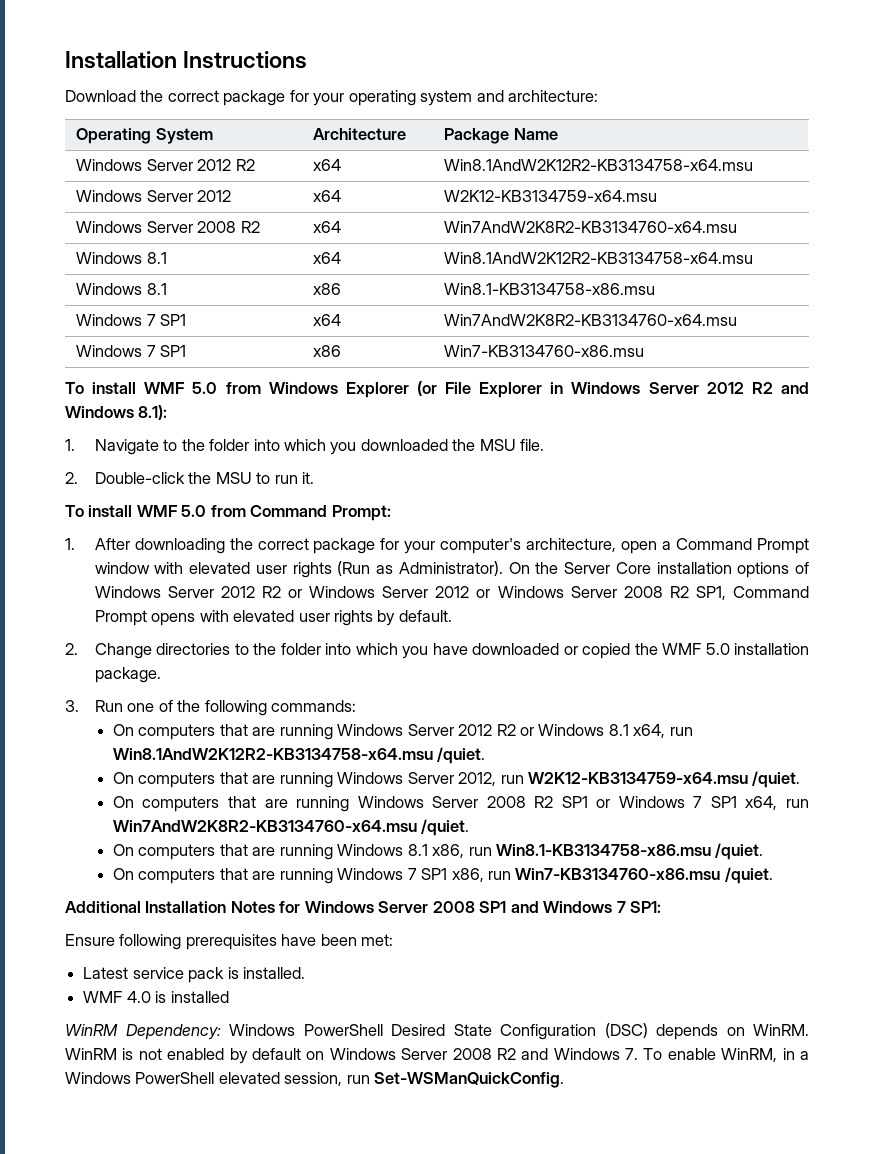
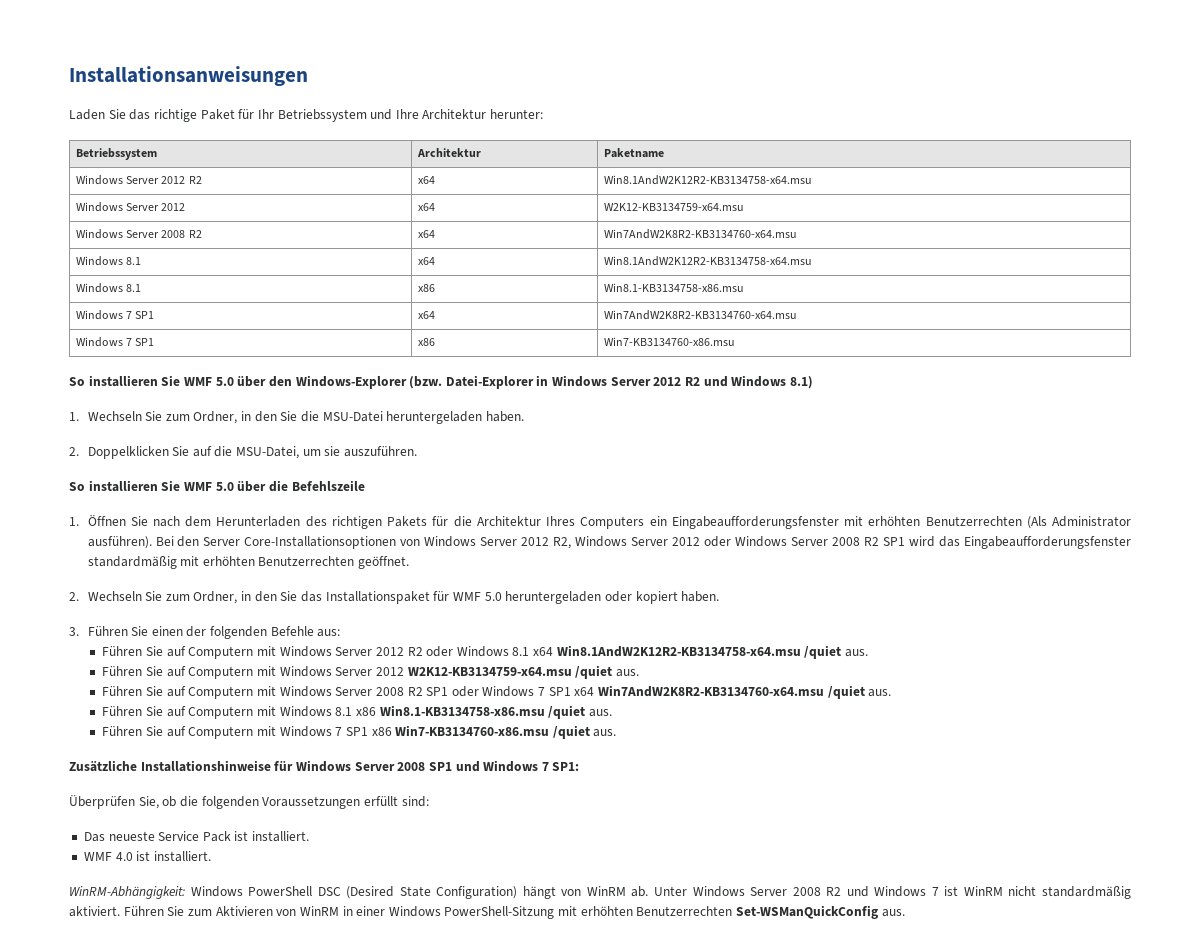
- Installation Instructions
- Download the correct package for your operating system and architecture:
- Operating System | Architecture | Package Name
+ Installationsanweisungen
+ Laden Sie das richtige Paket für Ihr Betriebssystem und Ihre Architektur herunter:
+ Betriebssystem | Architektur | Paketname
- To install WMF 5.0 from Windows Explorer (or File Explorer in Windows Server 2012 R2 and Windows 8.1):
- 1. Navigate to the folder into which you downloaded the MSU file.
- 2. Double-click the MSU to run it.
- To install WMF 5.0 from Command Prompt:
- 1. After downloading the correct package for your computer's architecture, open a Command Prompt window with elevated user rights (Run as Administrator). On the Server Core installation options of Windows Server 2012 R2 or Windows Server 2012 or Windows Server 2008 R2 SP1, Command Prompt opens with elevated user rights by default.
- 2. Change directories to the folder into which you have downloaded or copied the WMF 5.0 installation package.
- 3. Run one of the following commands:
- On computers that are running Windows Server 2012 R2 or Windows 8.1 x64, run Win8.1AndW2K12R2-KB3134758-x64.msu /quiet.
- On computers that are running Windows Server 2012, run W2K12-KB3134759-x64.msu /quiet.
- On computers that are running Windows Server 2008 R2 SP1 or Windows 7 SP1 x64, run Win7AndW2K8R2-KB3134760-x64.msu /quiet.
- On computers that are running Windows 8.1 x86, run Win8.1-KB3134758-x86.msu /quiet.
- On computers that are running Windows 7 SP1 x86, run Win7-KB3134760-x86.msu /quiet.
- Additional Installation Notes for Windows Server 2008 SP1 and Windows 7 SP1:
+ So installieren Sie WMF 5.0 über den Windows-Explorer (bzw. Datei-Explorer in Windows Server 2012 R2 und Windows 8.1)
+ 1. Wechseln Sie zum Ordner, in den Sie die MSU-Datei heruntergeladen haben.
+ 2. Doppelklicken Sie auf die MSU-Datei, um sie auszuführen.
+ So installieren Sie WMF 5.0 über die Befehlszeile
+ 1. Öffnen Sie nach dem Herunterladen des richtigen Pakets für die Architektur Ihres Computers ein Eingabeaufforderungsfenster mit erhöhten Benutzerrechten (Als Administrator ausführen). Bei den Server Core-Installationsoptionen von Windows Server 2012 R2, Windows Server 2012 oder Windows Server 2008 R2 SP1 wird das Eingabeaufforderungsfenster standardmäßig mit erhöhten Benutzerrechten geöffnet.
+ 2. Wechseln Sie zum Ordner, in den Sie das Installationspaket für WMF 5.0 heruntergeladen oder kopiert haben.
+ 3. Führen Sie einen der folgenden Befehle aus:
+ Führen Sie auf Computern mit Windows Server 2012 R2 oder Windows 8.1 x64 Win8.1AndW2K12R2-KB3134758-x64.msu /quiet aus.
+ Führen Sie auf Computern mit Windows Server 2012 W2K12-KB3134759-x64.msu /quiet aus.
+ Führen Sie auf Computern mit Windows Server 2008 R2 SP1 oder Windows 7 SP1 x64 Win7AndW2K8R2-KB3134760-x64.msu /quiet aus.
+ Führen Sie auf Computern mit Windows 8.1 x86 Win8.1-KB3134758-x86.msu /quiet aus.
+ Führen Sie auf Computern mit Windows 7 SP1 x86 Win7-KB3134760-x86.msu /quiet aus.
+ Zusätzliche Installationshinweise für Windows Server 2008 SP1 und Windows 7 SP1:
- Ensure following prerequisites have been met:
- Latest service pack is installed.
- WMF 4.0 is installed
- WinRM Dependency: Windows PowerShell Desired State Configuration (DSC) depends on WinRM. WinRM is not enabled by default on Windows Server 2008 R2 and Windows 7. To enable WinRM, in a Windows PowerShell elevated session, run Set-WSManQuickConfig.
+ Überprüfen Sie, ob die folgenden Voraussetzungen erfüllt sind:
+ Das neueste Service Pack ist installiert.
+ WMF 4.0 ist installiert.
+ WinRM-Abhängigkeit: Windows PowerShell DSC (Desired State Configuration) hängt von WinRM ab. Unter Windows Server 2008 R2 und Windows 7 ist WinRM nicht standardmäßig aktiviert. Führen Sie zum Aktivieren von WinRM in einer Windows PowerShell-Sitzung mit erhöhten Benutzerrechten Set-WSManQuickConfig aus.

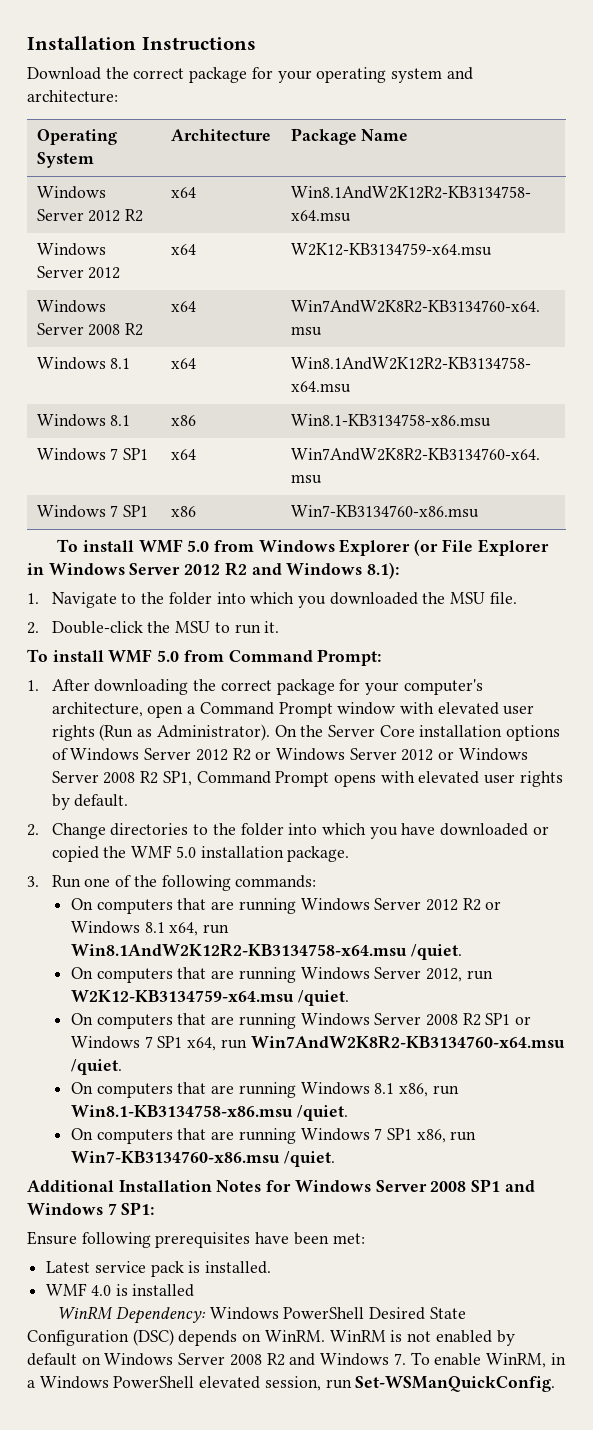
- Installationsanweisungen
- Laden Sie das richtige Paket für Ihr Betriebssystem und Ihre Architektur herunter:
- Betriebssystem | Architektur | Paketname
+ Installation Instructions
+ Download the correct package for your operating system and architecture:
+ Operating System | Architecture | Package Name
- So installieren Sie WMF 5.0 über den Windows-Explorer (bzw. Datei-Explorer in Windows Server 2012 R2 und Windows 8.1)
- 1. Wechseln Sie zum Ordner, in den Sie die MSU-Datei heruntergeladen haben.
- 2. Doppelklicken Sie auf die MSU-Datei, um sie auszuführen.
- So installieren Sie WMF 5.0 über die Befehlszeile
- 1. Öffnen Sie nach dem Herunterladen des richtigen Pakets für die Architektur Ihres Computers ein Eingabeaufforderungsfenster mit erhöhten Benutzerrechten (Als Administrator ausführen). Bei den Server Core-Installationsoptionen von Windows Server 2012 R2, Windows Server 2012 oder Windows Server 2008 R2 SP1 wird das Eingabeaufforderungsfenster standardmäßig mit erhöhten Benutzerrechten geöffnet.
- 2. Wechseln Sie zum Ordner, in den Sie das Installationspaket für WMF 5.0 heruntergeladen oder kopiert haben.
- 3. Führen Sie einen der folgenden Befehle aus:
- Führen Sie auf Computern mit Windows Server 2012 R2 oder Windows 8.1 x64 Win8.1AndW2K12R2-KB3134758-x64.msu /quiet aus.
- Führen Sie auf Computern mit Windows Server 2012 W2K12-KB3134759-x64.msu /quiet aus.
- Führen Sie auf Computern mit Windows Server 2008 R2 SP1 oder Windows 7 SP1 x64 Win7AndW2K8R2-KB3134760-x64.msu /quiet aus.
- Führen Sie auf Computern mit Windows 8.1 x86 Win8.1-KB3134758-x86.msu /quiet aus.
- Führen Sie auf Computern mit Windows 7 SP1 x86 Win7-KB3134760-x86.msu /quiet aus.
- Zusätzliche Installationshinweise für Windows Server 2008 SP1 und Windows 7 SP1:
- Überprüfen Sie, ob die folgenden Voraussetzungen erfüllt sind:
- Das neueste Service Pack ist installiert.
- WMF 4.0 ist installiert.
- WinRM-Abhängigkeit: Windows PowerShell DSC (Desired State Configuration) hängt von WinRM ab. Unter Windows Server 2008 R2 und Windows 7 ist WinRM nicht standardmäßig aktiviert. Führen Sie zum Aktivieren von WinRM in einer Windows PowerShell-Sitzung mit erhöhten Benutzerrechten Set-WSManQuickConfig aus.
+ To install WMF 5.0 from Windows Explorer (or File Explorer in Windows Server 2012 R2 and Windows 8.1):
+ 1. Navigate to the folder into which you downloaded the MSU file.
+ 2. Double-click the MSU to run it.
+ To install WMF 5.0 from Command Prompt:
+ 1. After downloading the correct package for your computer's architecture, open a Command Prompt window with elevated user rights (Run as Administrator). On the Server Core installation options of Windows Server 2012 R2 or Windows Server 2012 or Windows Server 2008 R2 SP1, Command Prompt opens with elevated user rights by default.
+ 2. Change directories to the folder into which you have downloaded or copied the WMF 5.0 installation package.
+ 3. Run one of the following commands:
+ On computers that are running Windows Server 2012 R2 or Windows 8.1 x64, run Win8.1AndW2K12R2-KB3134758-x64.msu /quiet.
+ On computers that are running Windows Server 2012, run W2K12-KB3134759-x64.msu /quiet.
+ On computers that are running Windows Server 2008 R2 SP1 or Windows 7 SP1 x64, run Win7AndW2K8R2-KB3134760-x64.msu /quiet.
+ On computers that are running Windows 8.1 x86, run Win8.1-KB3134758-x86.msu /quiet.
+ On computers that are running Windows 7 SP1 x86, run Win7-KB3134760-x86.msu /quiet.
+ Additional Installation Notes for Windows Server 2008 SP1 and Windows 7 SP1:
+ Ensure following prerequisites have been met:
+ Latest service pack is installed.
+ WMF 4.0 is installed
+ WinRM Dependency: Windows PowerShell Desired State Configuration (DSC) depends on WinRM. WinRM is not enabled by default on Windows Server 2008 R2 and Windows 7. To enable WinRM, in a Windows PowerShell elevated session, run Set-WSManQuickConfig.

